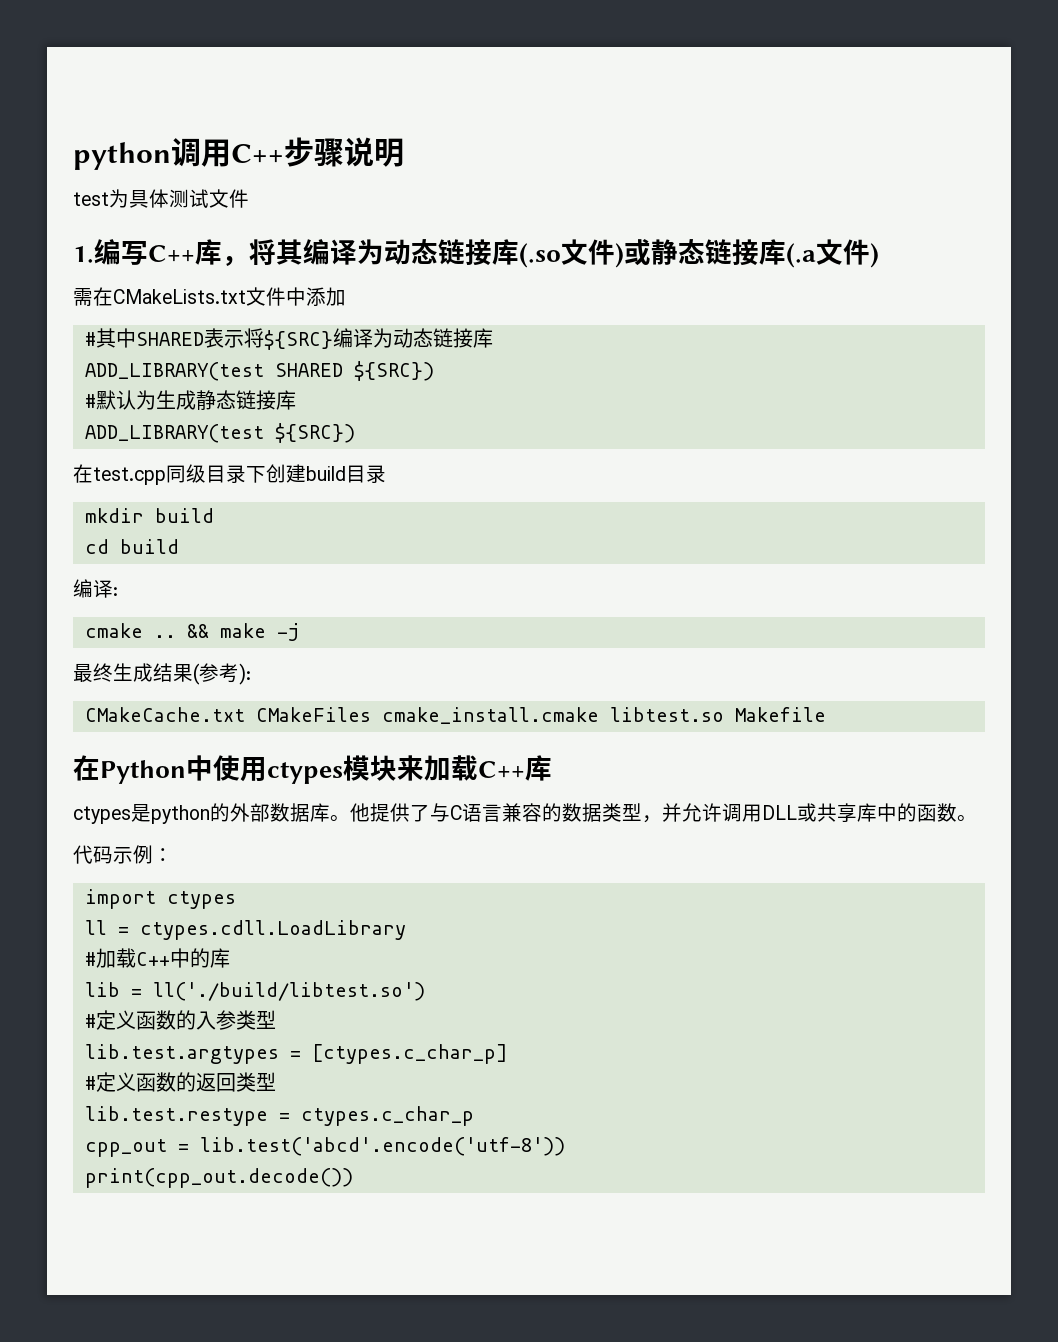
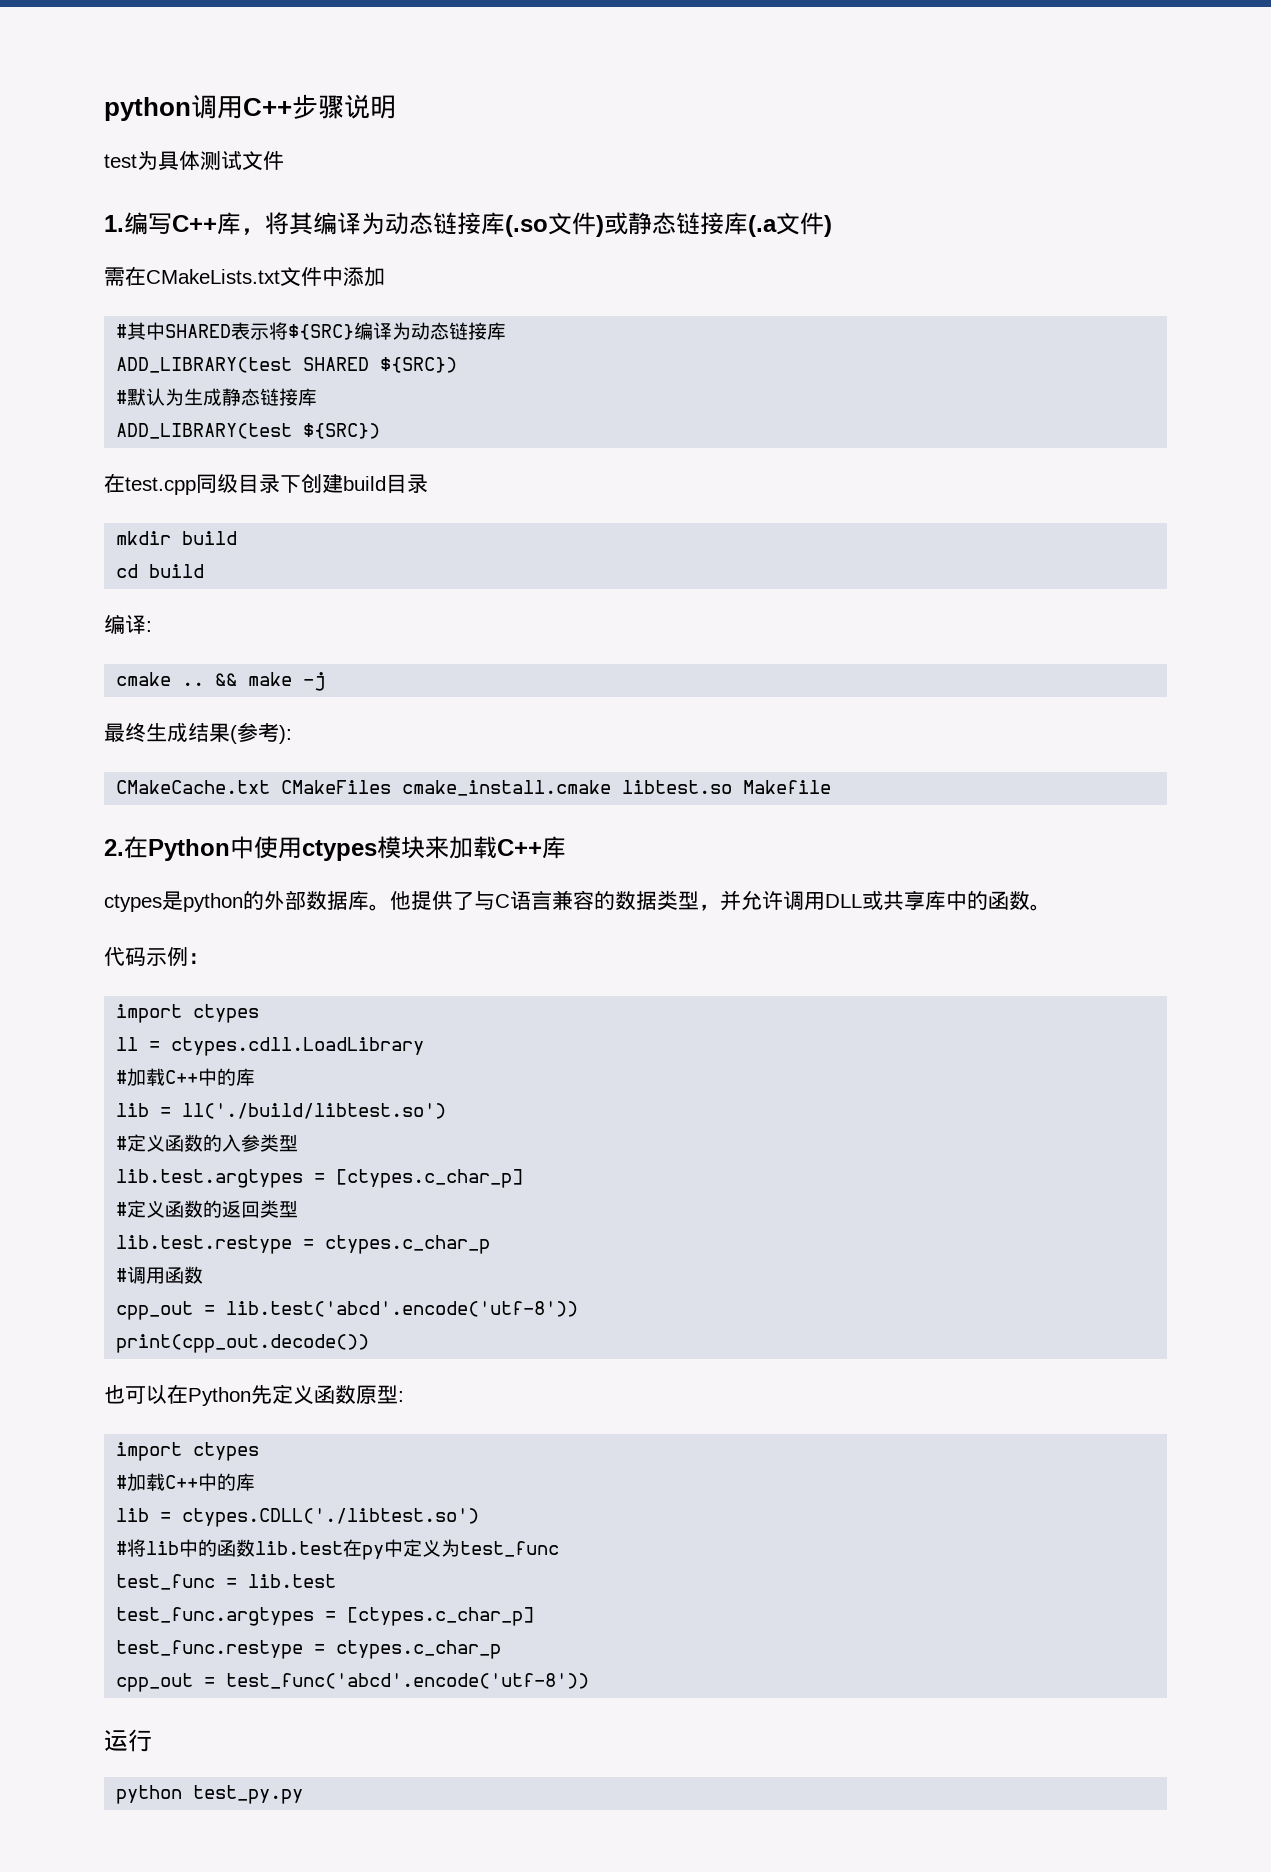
- 在Python中使用ctypes模块来加载C++库
+ 2.在Python中使用ctypes模块来加载C++库
+ #调用函数
+ 也可以在Python先定义函数原型:
+ import ctypes
+ #加载C++中的库
+ lib = ctypes.CDLL('./libtest.so')
+ #将lib中的函数lib.test在py中定义为test_func
+ test_func = lib.test
+ test_func.argtypes = [ctypes.c_char_p]
+ test_func.restype = ctypes.c_char_p
+ cpp_out = test_func('abcd'.encode('utf-8'))
+ 运行
+ python test_py.py

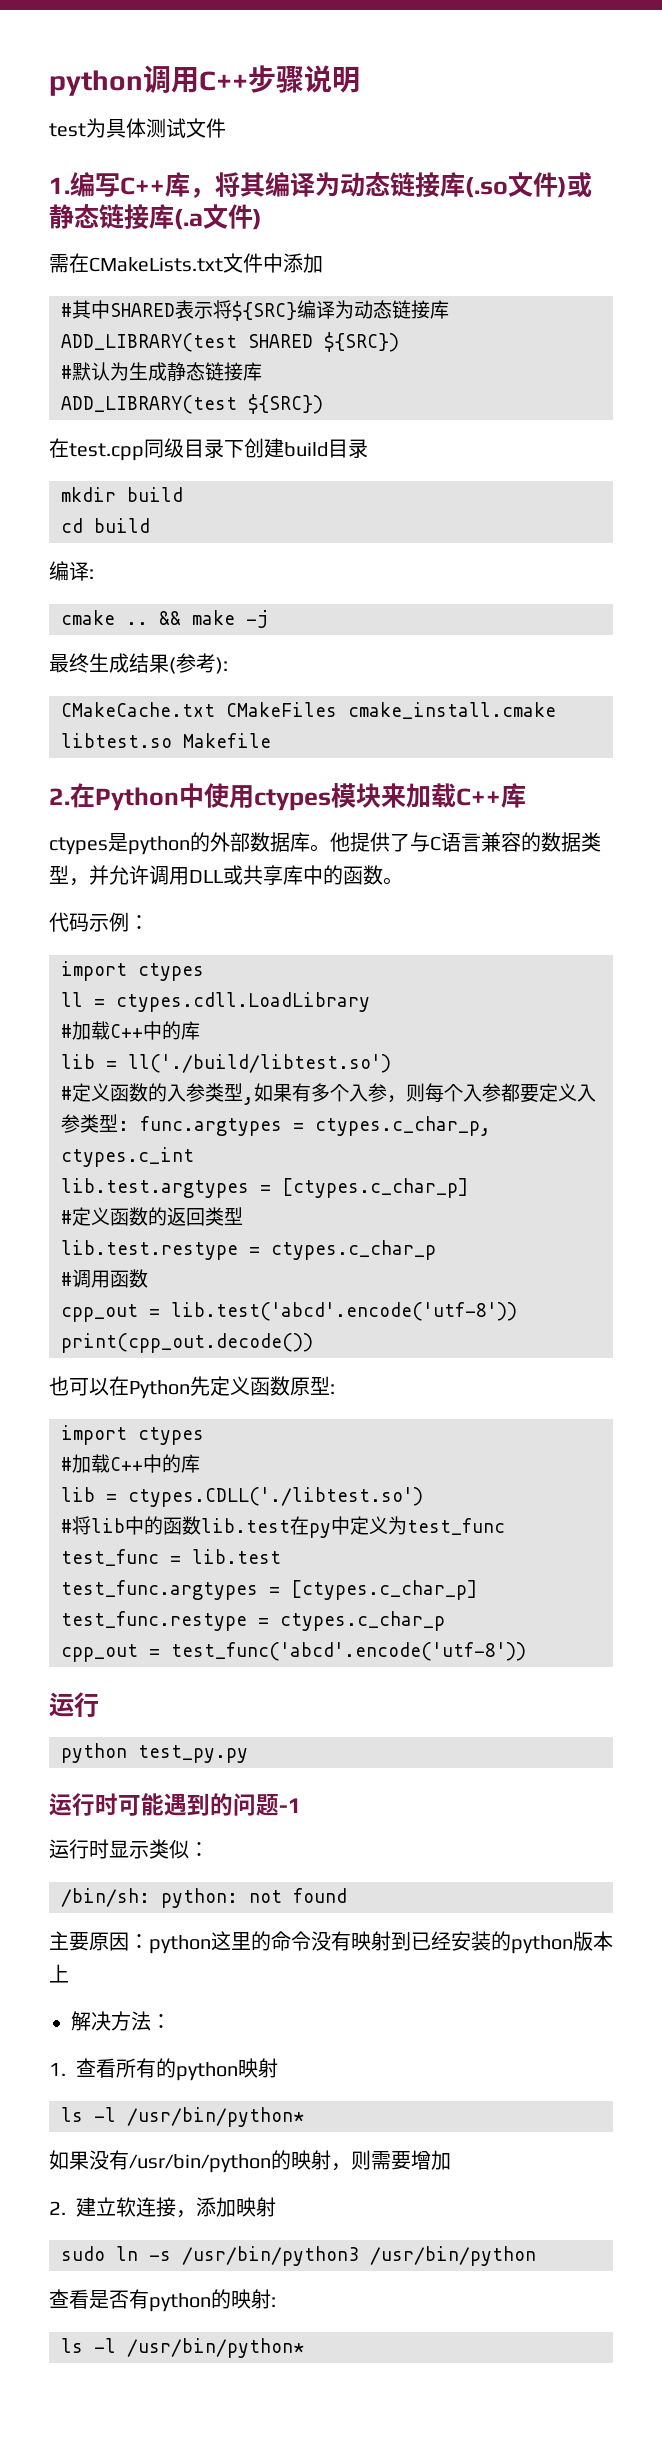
- #定义函数的入参类型
+ #定义函数的入参类型,如果有多个入参，则每个入参都要定义入参类型: func.argtypes = ctypes.c_char_p, ctypes.c_int
+ 运行时可能遇到的问题-1
+ 运行时显示类似：
+ /bin/sh: python: not found
+ 主要原因：python这里的命令没有映射到已经安装的python版本上
+ 解决方法：
+ 1.查看所有的python映射
+ ls -l /usr/bin/python*
+ 如果没有/usr/bin/python的映射，则需要增加
+ 2.建立软连接，添加映射
+ sudo ln -s /usr/bin/python3 /usr/bin/python
+ 查看是否有python的映射:
+ ls -l /usr/bin/python*

